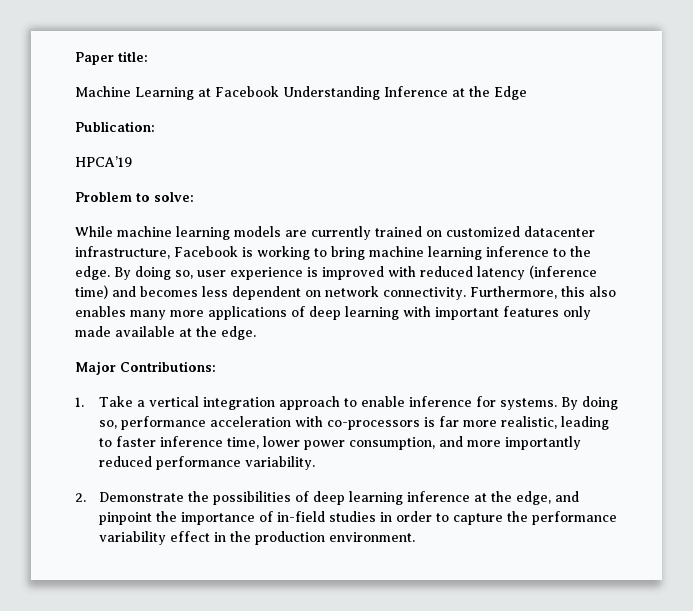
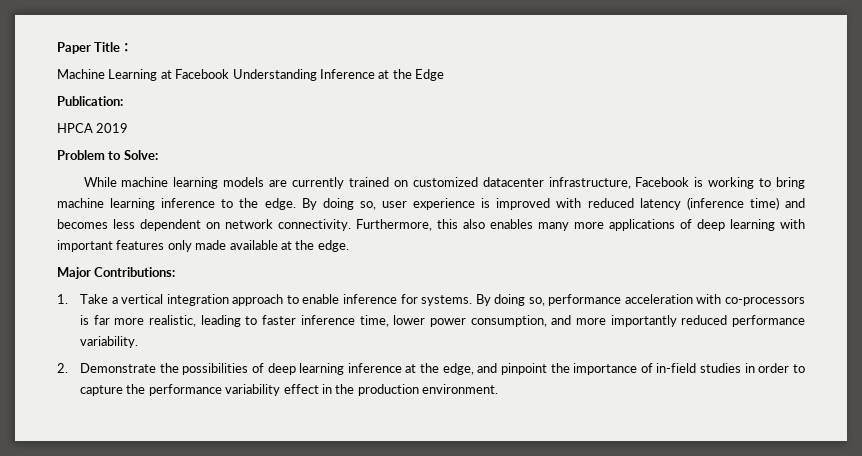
- Paper title:
+ Paper Title：
- HPCA’19
+ HPCA 2019
- Problem to solve:
+ Problem to Solve:

